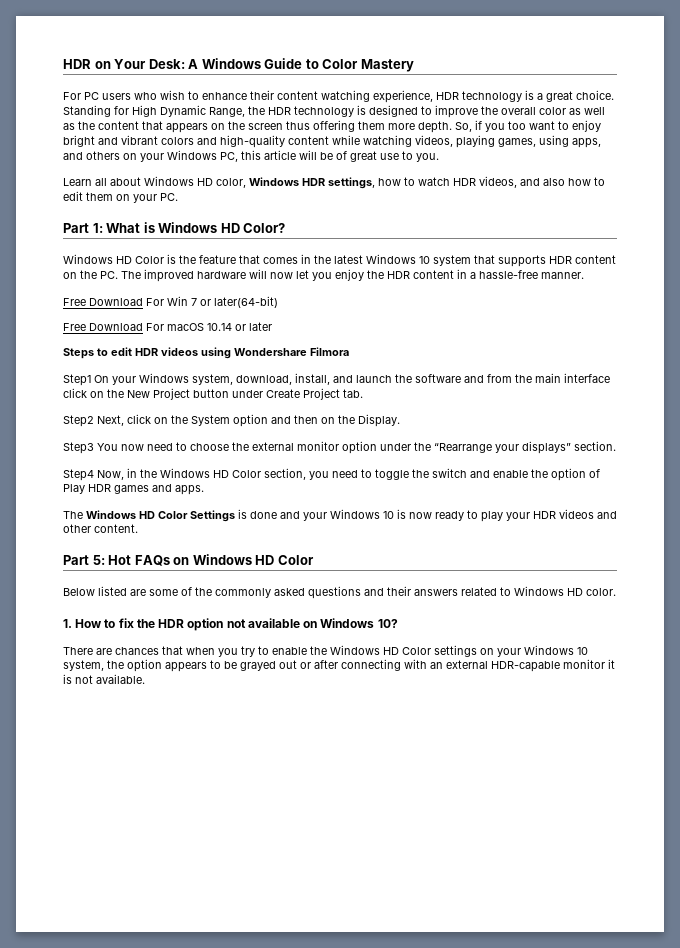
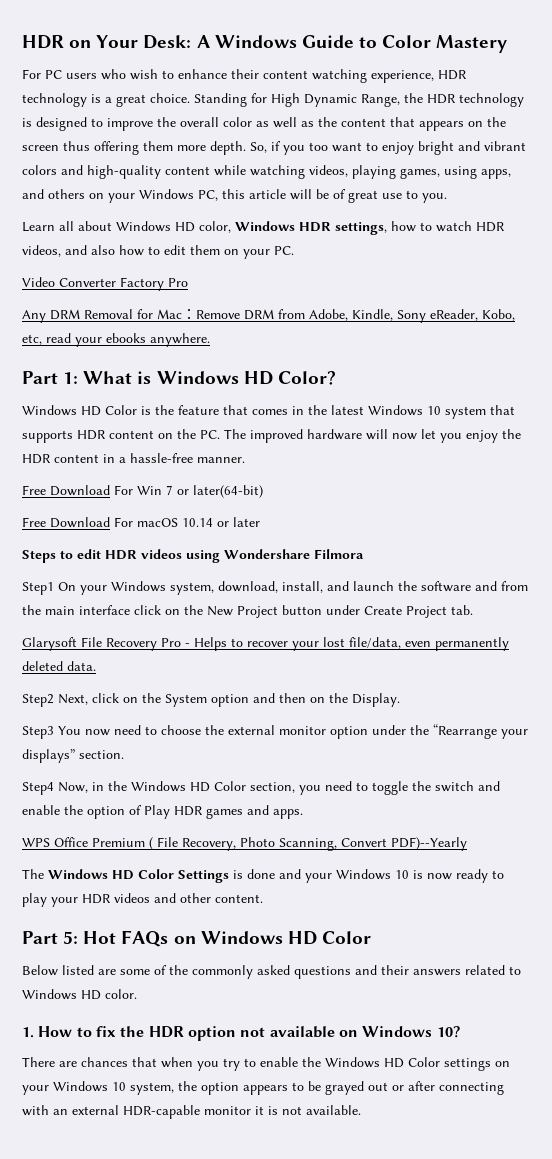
+ Video Converter Factory Pro
+ Any DRM Removal for Mac：Remove DRM from Adobe, Kindle, Sony eReader, Kobo, etc, read your ebooks anywhere.
+ Glarysoft File Recovery Pro - Helps to recover your lost file/data, even permanently deleted data.
+ WPS Office Premium ( File Recovery, Photo Scanning, Convert PDF)--Yearly

